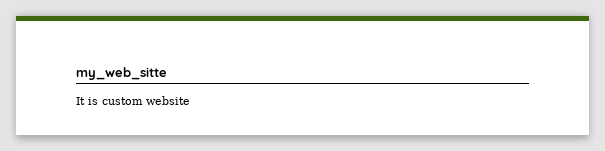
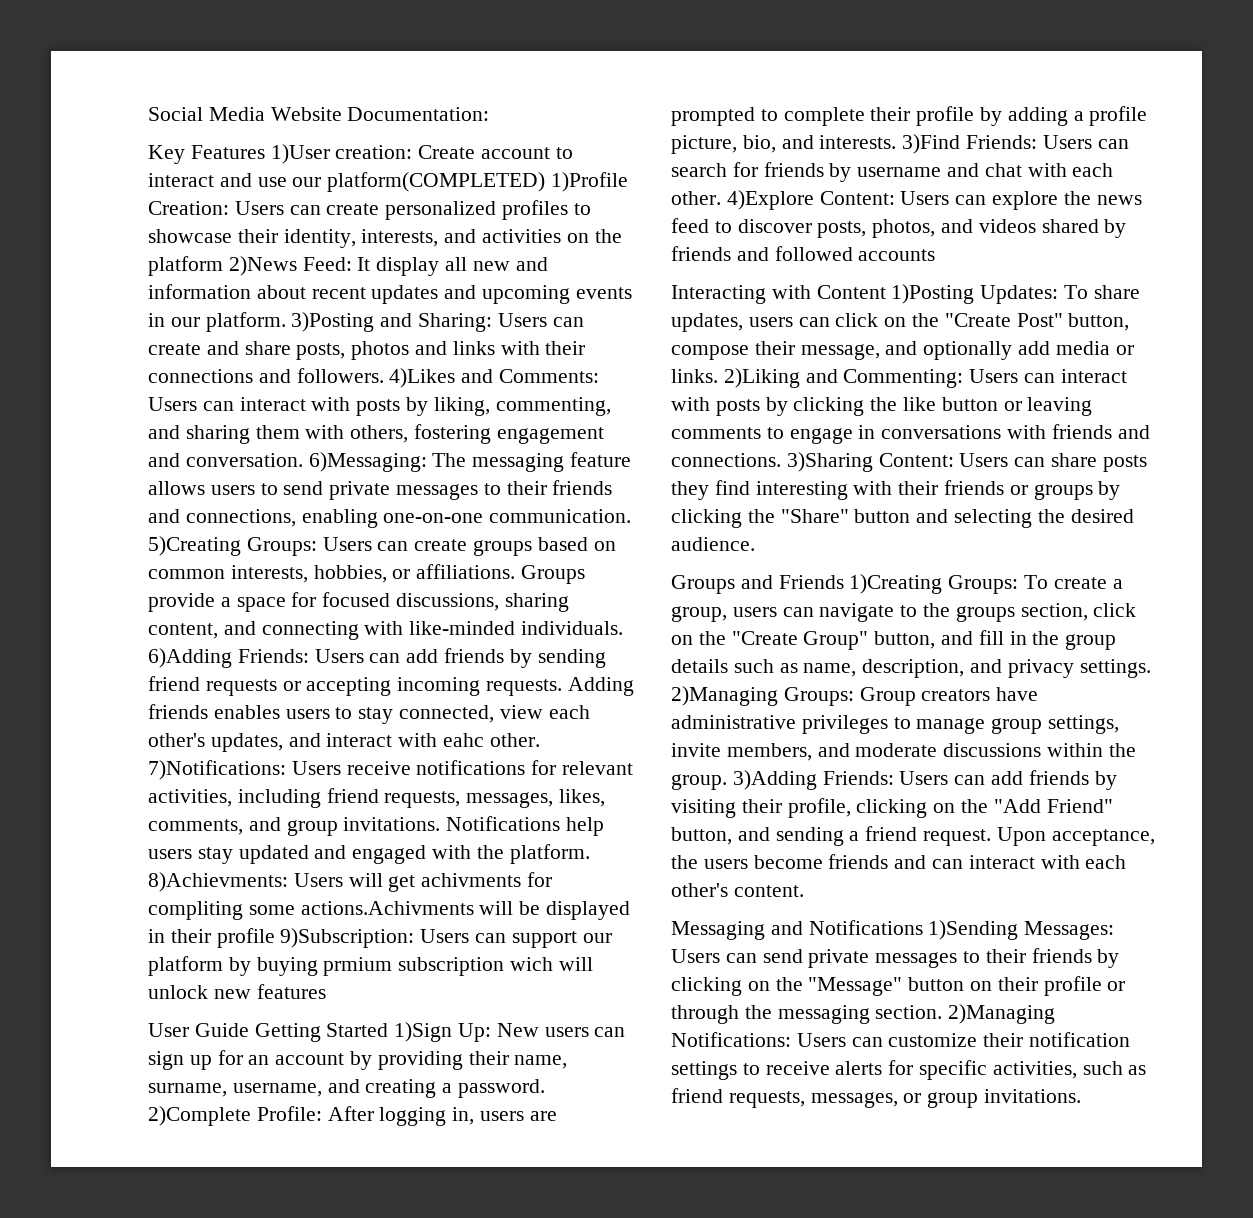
- my_web_sitte
- It is custom website
+ Social Media Website Documentation:
+ Key Features 1)User creation: Create account to interact and use our platform(COMPLETED) 1)Profile Creation: Users can create personalized profiles to showcase their identity, interests, and activities on the platform 2)News Feed: It display all new and information about recent updates and upcoming events in our platform. 3)Posting and Sharing: Users can create and share posts, photos and links with their connections and followers. 4)Likes and Comments: Users can interact with posts by liking, commenting, and sharing them with others, fostering engagement and conversation. 6)Messaging: The messaging feature allows users to send private messages to their friends and connections, enabling one-on-one communication. 5)Creating Groups: Users can create groups based on common interests, hobbies, or affiliations. Groups provide a space for focused discussions, sharing content, and connecting with like-minded individuals. 6)Adding Friends: Users can add friends by sending friend requests or accepting incoming requests. Adding friends enables users to stay connected, view each other's updates, and interact with eahc other. 7)Notifications: Users receive notifications for relevant activities, including friend requests, messages, likes, comments, and group invitations. Notifications help users stay updated and engaged with the platform. 8)Achievments: Users will get achivments for compliting some actions.Achivments will be displayed in their profile 9)Subscription: Users can support our platform by buying prmium subscription wich will unlock new features
+ User Guide Getting Started 1)Sign Up: New users can sign up for an account by providing their name, surname, username, and creating a password. 2)Complete Profile: After logging in, users are prompted to complete their profile by adding a profile picture, bio, and interests. 3)Find Friends: Users can search for friends by username and chat with each other. 4)Explore Content: Users can explore the news feed to discover posts, photos, and videos shared by friends and followed accounts
+ Interacting with Content 1)Posting Updates: To share updates, users can click on the "Create Post" button, compose their message, and optionally add media or links. 2)Liking and Commenting: Users can interact with posts by clicking the like button or leaving comments to engage in conversations with friends and connections. 3)Sharing Content: Users can share posts they find interesting with their friends or groups by clicking the "Share" button and selecting the desired audience.
+ Groups and Friends 1)Creating Groups: To create a group, users can navigate to the groups section, click on the "Create Group" button, and fill in the group details such as name, description, and privacy settings. 2)Managing Groups: Group creators have administrative privileges to manage group settings, invite members, and moderate discussions within the group. 3)Adding Friends: Users can add friends by visiting their profile, clicking on the "Add Friend" button, and sending a friend request. Upon acceptance, the users become friends and can interact with each other's content.
+ Messaging and Notifications 1)Sending Messages: Users can send private messages to their friends by clicking on the "Message" button on their profile or through the messaging section. 2)Managing Notifications: Users can customize their notification settings to receive alerts for specific activities, such as friend requests, messages, or group invitations.

